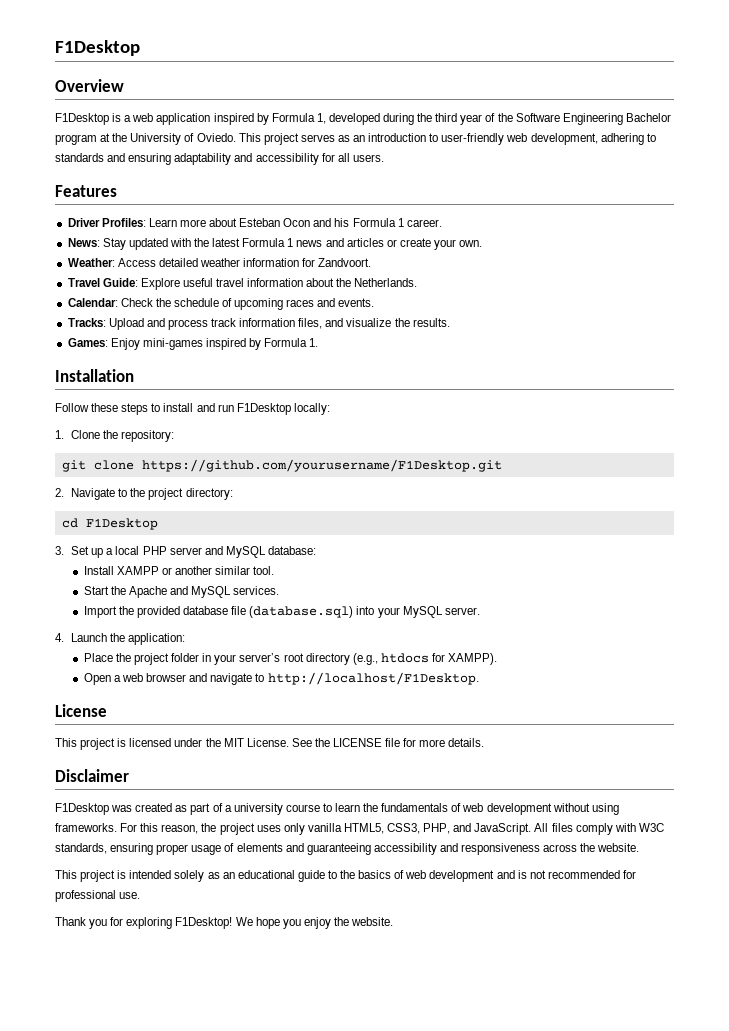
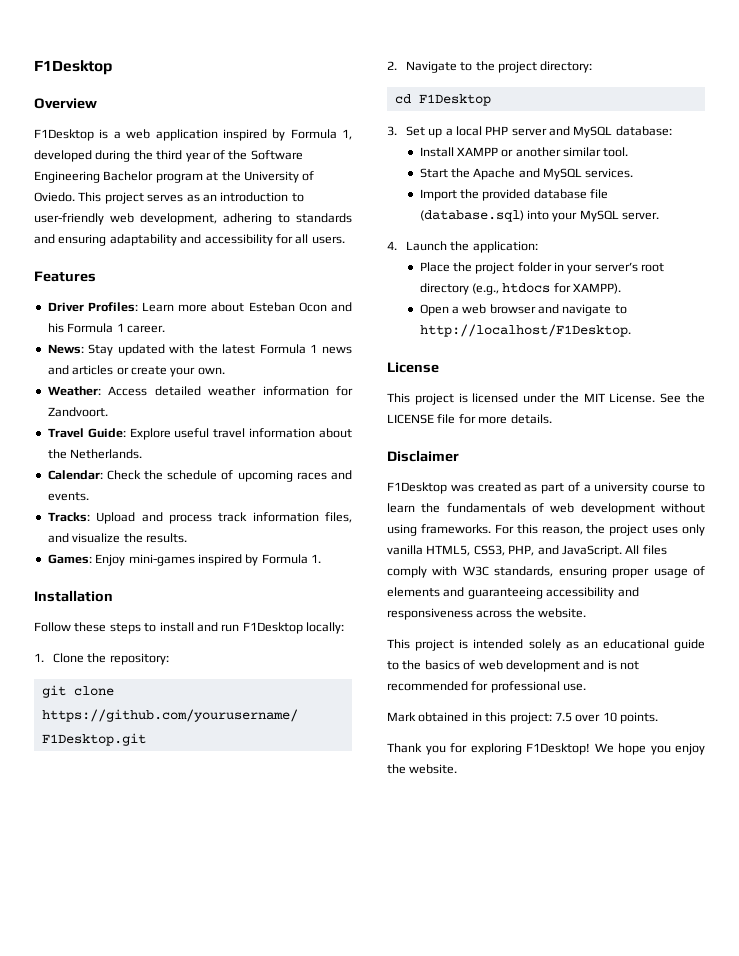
+ Mark obtained in this project: 7.5 over 10 points.

